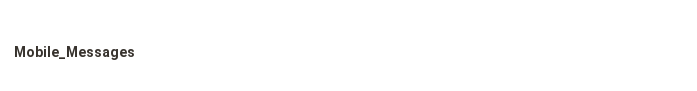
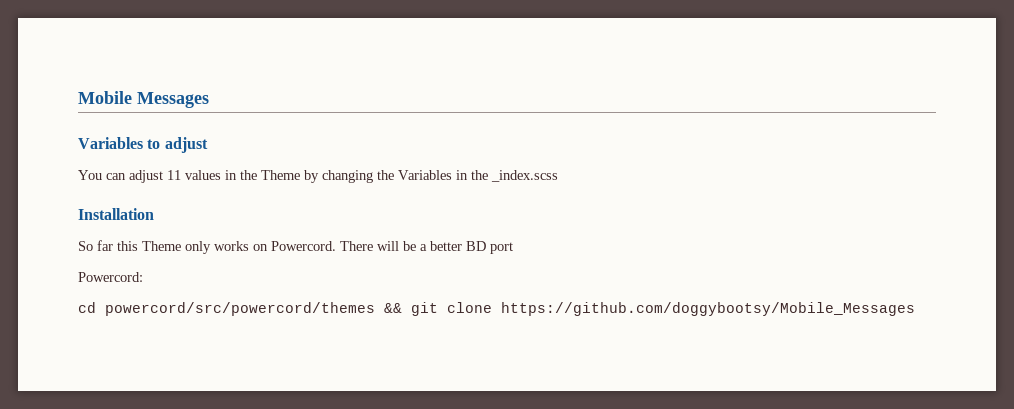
- Mobile_Messages
+ Mobile Messages
+ Variables to adjust
+ You can adjust 11 values in the Theme by changing the Variables in the _index.scss
+ Installation
+ So far this Theme only works on Powercord. There will be a better BD port
+ Powercord:
+ cd powercord/src/powercord/themes && git clone https://github.com/doggybootsy/Mobile_Messages

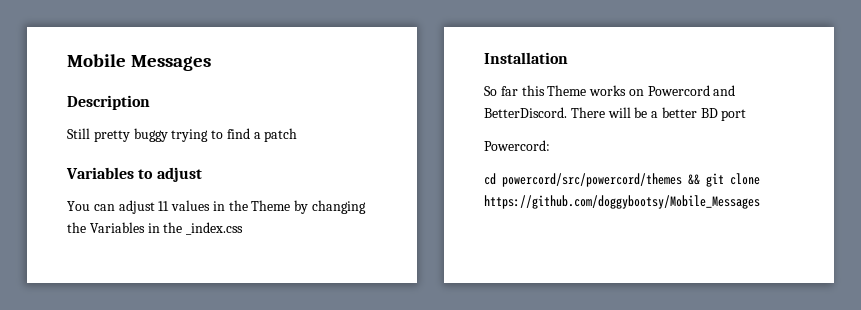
+ Description
+ Still pretty buggy trying to find a patch
- You can adjust 11 values in the Theme by changing the Variables in the _index.scss
+ You can adjust 11 values in the Theme by changing the Variables in the _index.css
- So far this Theme only works on Powercord.
+ So far this Theme works on Powercord and BetterDiscord.

